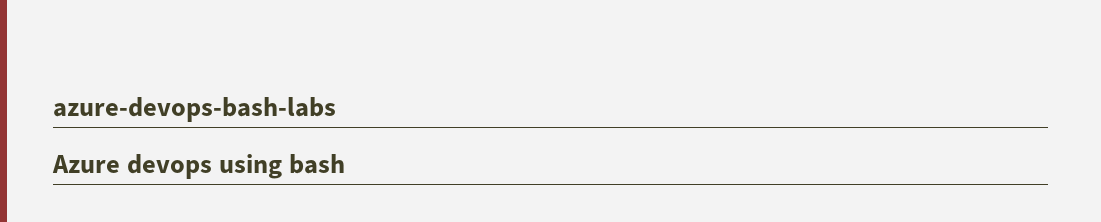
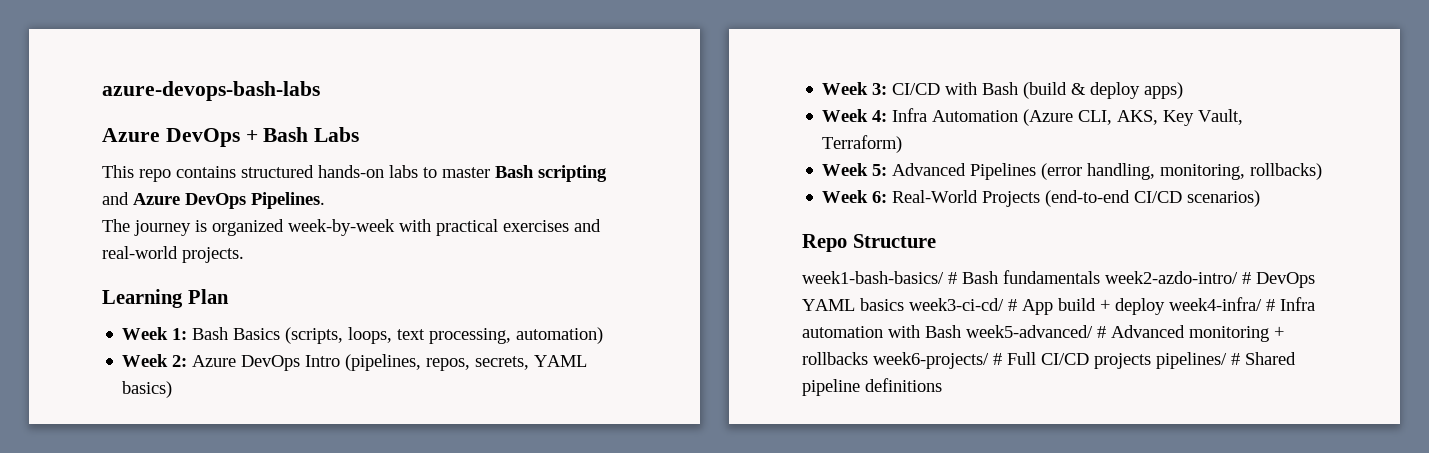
- Azure devops using bash
+ Azure DevOps + Bash Labs
+ This repo contains structured hands-on labs to master Bash scripting and Azure DevOps Pipelines.
+ The journey is organized week-by-week with practical exercises and real-world projects.
+ Learning Plan
+ Week 1: Bash Basics (scripts, loops, text processing, automation)
+ Week 2: Azure DevOps Intro (pipelines, repos, secrets, YAML basics)
+ Week 3: CI/CD with Bash (build & deploy apps)
+ Week 4: Infra Automation (Azure CLI, AKS, Key Vault, Terraform)
+ Week 5: Advanced Pipelines (error handling, monitoring, rollbacks)
+ Week 6: Real-World Projects (end-to-end CI/CD scenarios)
+ Repo Structure
+ week1-bash-basics/ # Bash fundamentals week2-azdo-intro/ # DevOps YAML basics week3-ci-cd/ # App build + deploy week4-infra/ # Infra automation with Bash week5-advanced/ # Advanced monitoring + rollbacks week6-projects/ # Full CI/CD projects pipelines/ # Shared pipeline definitions

